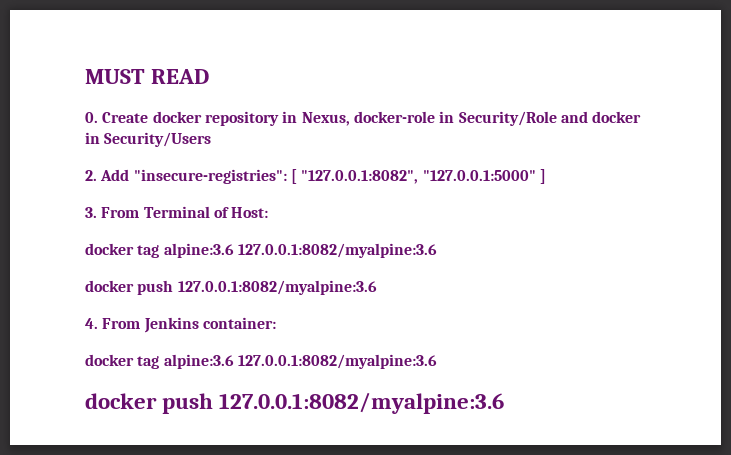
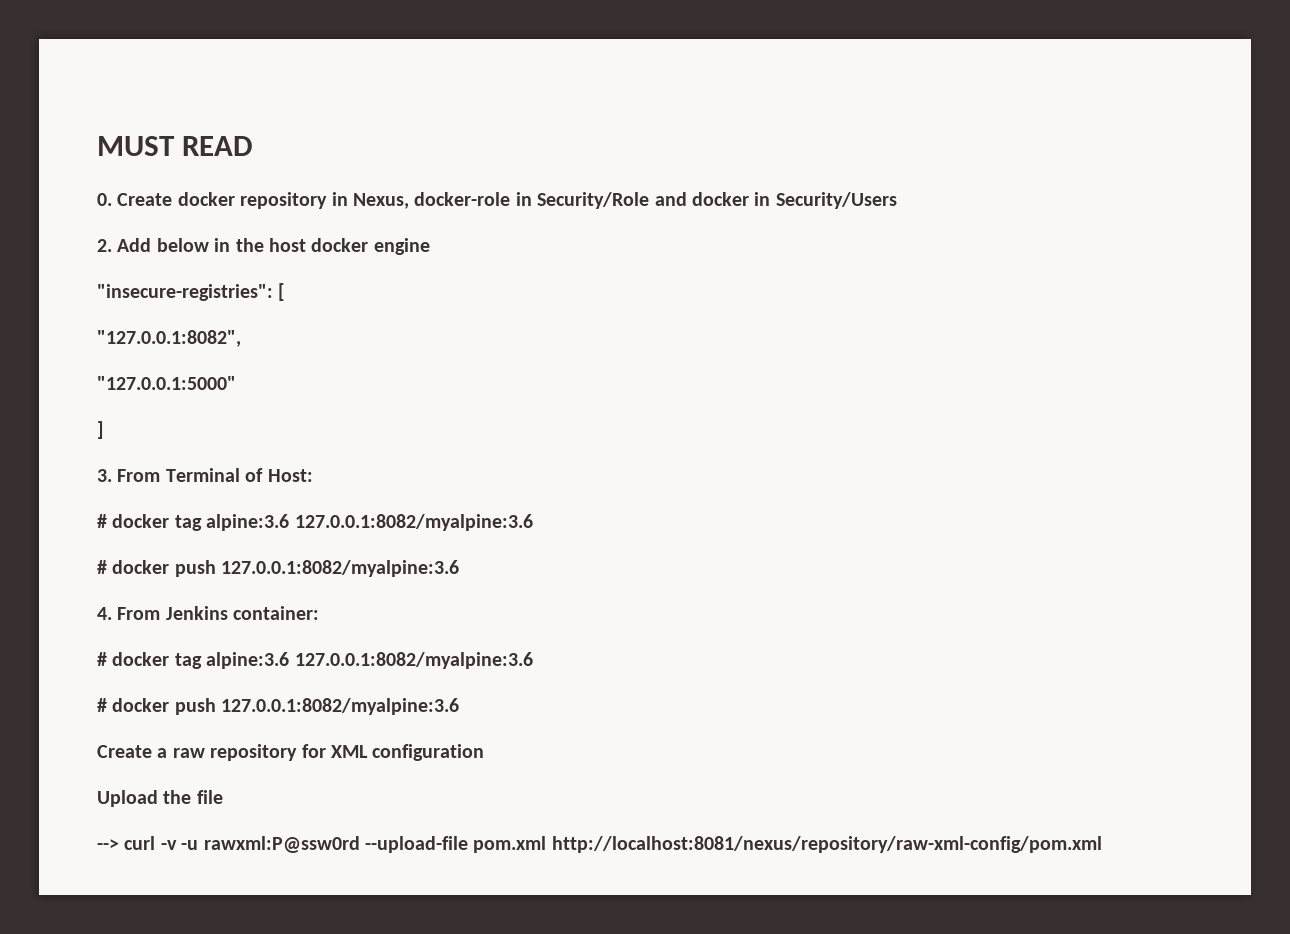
- 2. Add "insecure-registries": [ "127.0.0.1:8082", "127.0.0.1:5000" ]
+ 2. Add below in the host docker engine
+ "insecure-registries": [
+ "127.0.0.1:8082",
+ "127.0.0.1:5000"
+ ]
  3. From Terminal of Host:
- docker tag alpine:3.6 127.0.0.1:8082/myalpine:3.6
- docker push 127.0.0.1:8082/myalpine:3.6
+ # docker tag alpine:3.6 127.0.0.1:8082/myalpine:3.6
+ # docker push 127.0.0.1:8082/myalpine:3.6
  4. From Jenkins container:
- docker tag alpine:3.6 127.0.0.1:8082/myalpine:3.6
- docker push 127.0.0.1:8082/myalpine:3.6
+ # docker tag alpine:3.6 127.0.0.1:8082/myalpine:3.6
+ # docker push 127.0.0.1:8082/myalpine:3.6
+ Create a raw repository for XML configuration
+ Upload the file
+ --> curl -v -u rawxml:P@ssw0rd --upload-file pom.xml http://localhost:8081/nexus/repository/raw-xml-config/pom.xml

